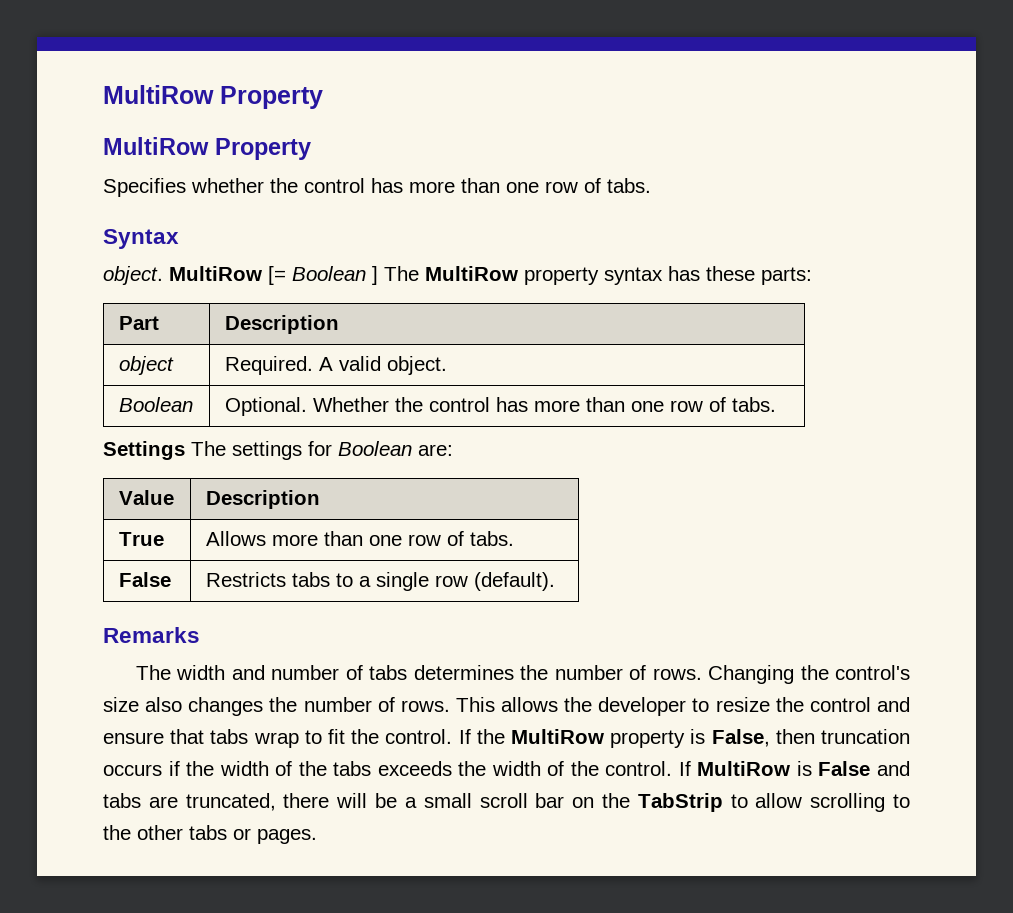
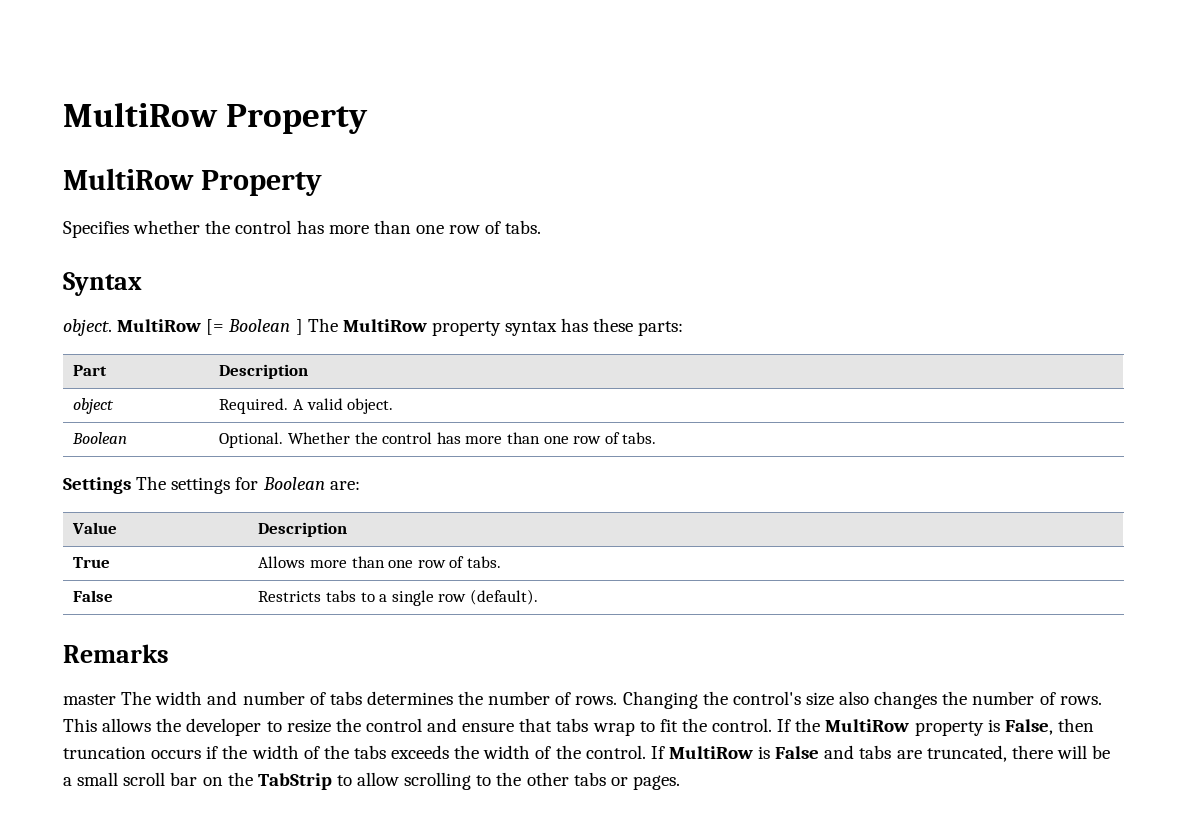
- The width and number of tabs determines the number of rows.
+ master The width and number of tabs determines the number of rows.

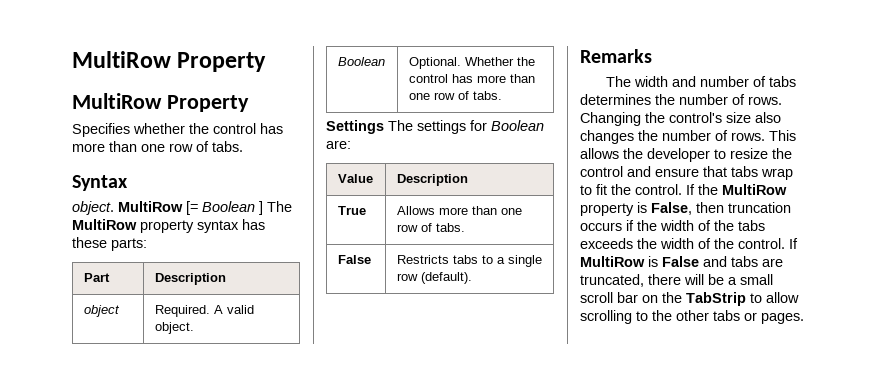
- master The width and number of tabs determines the number of rows.
+ The width and number of tabs determines the number of rows.

